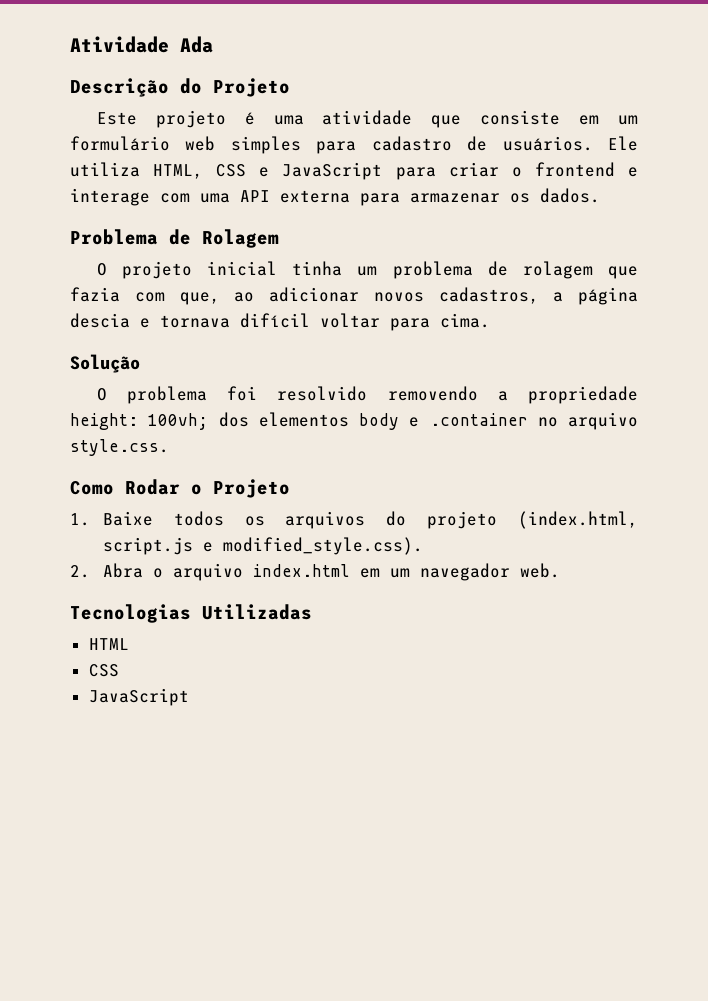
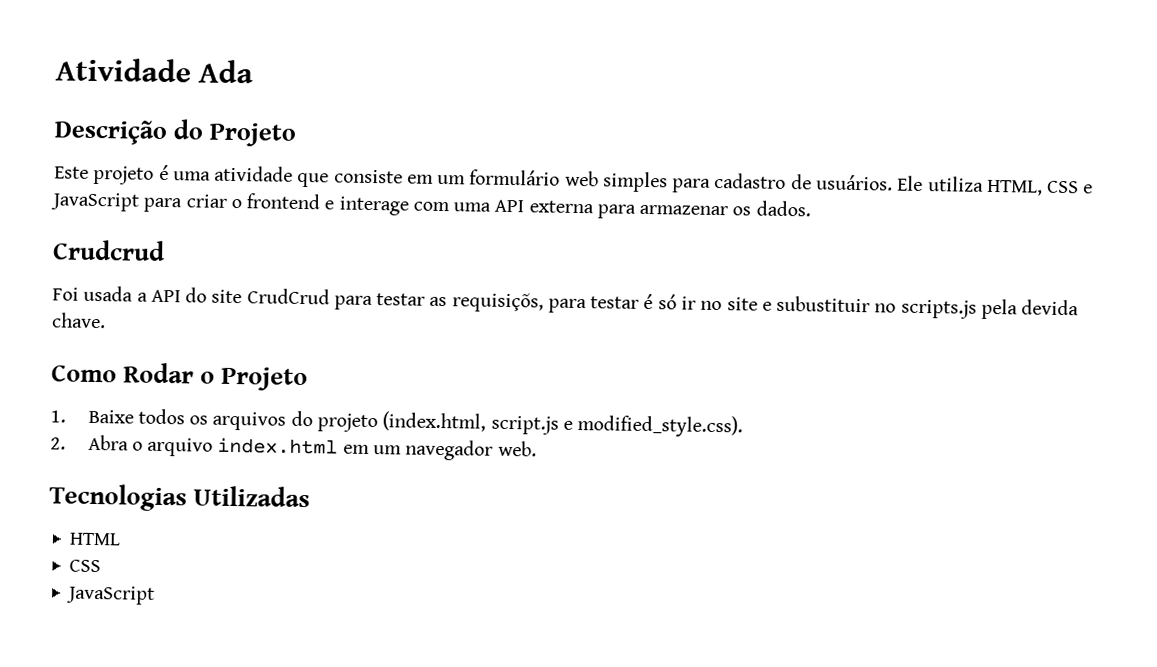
- Problema de Rolagem
- O projeto inicial tinha um problema de rolagem que fazia com que, ao adicionar novos cadastros, a página descia e tornava difícil voltar para cima.
- Solução
- O problema foi resolvido removendo a propriedade height: 100vh; dos elementos body e .container no arquivo style.css.
+ Crudcrud
+ Foi usada a API do site CrudCrud para testar as requisiçõs, para testar é só ir no site e subustituir no scripts.js pela devida chave.

